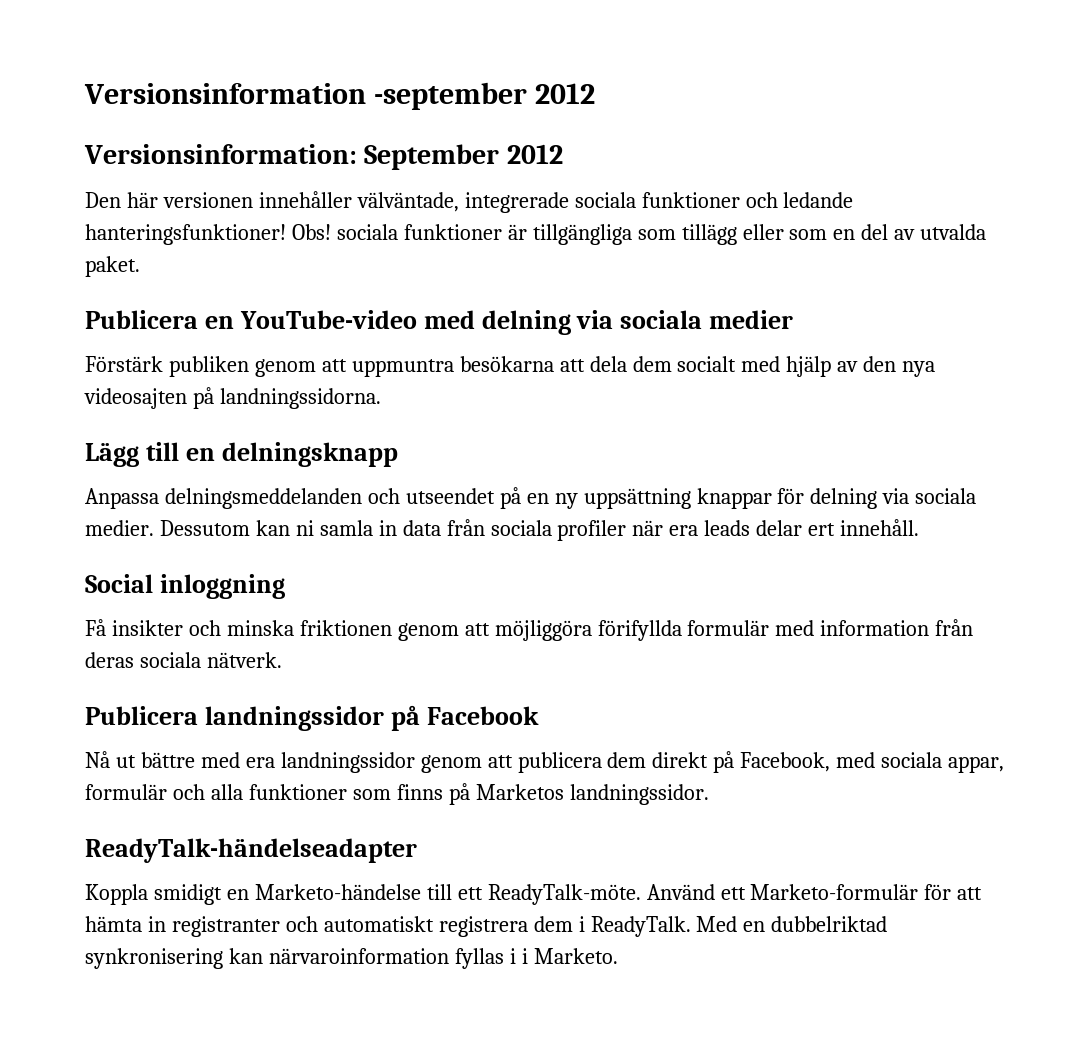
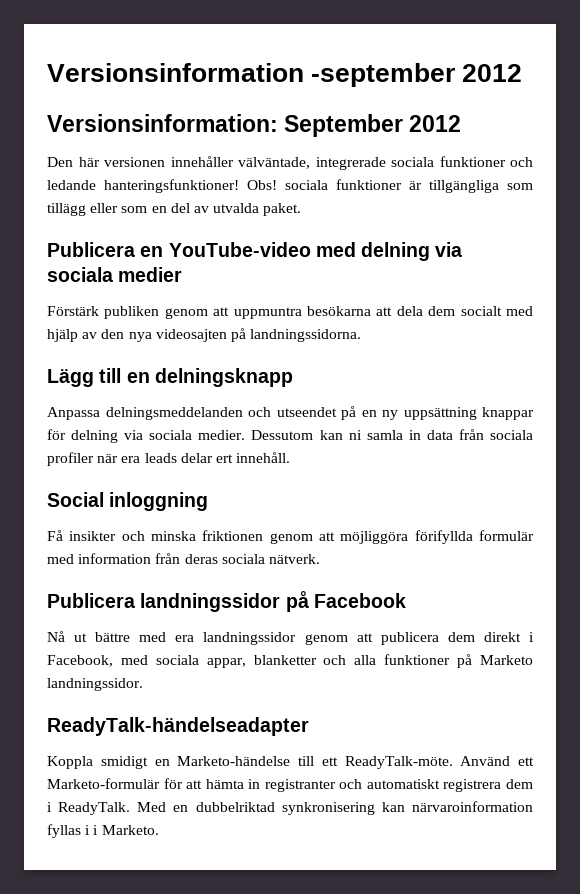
- Nå ut bättre med era landningssidor genom att publicera dem direkt på Facebook, med sociala appar, formulär och alla funktioner som finns på Marketos landningssidor.
+ Nå ut bättre med era landningssidor genom att publicera dem direkt i Facebook, med sociala appar, blanketter och alla funktioner på Marketo landningssidor.

